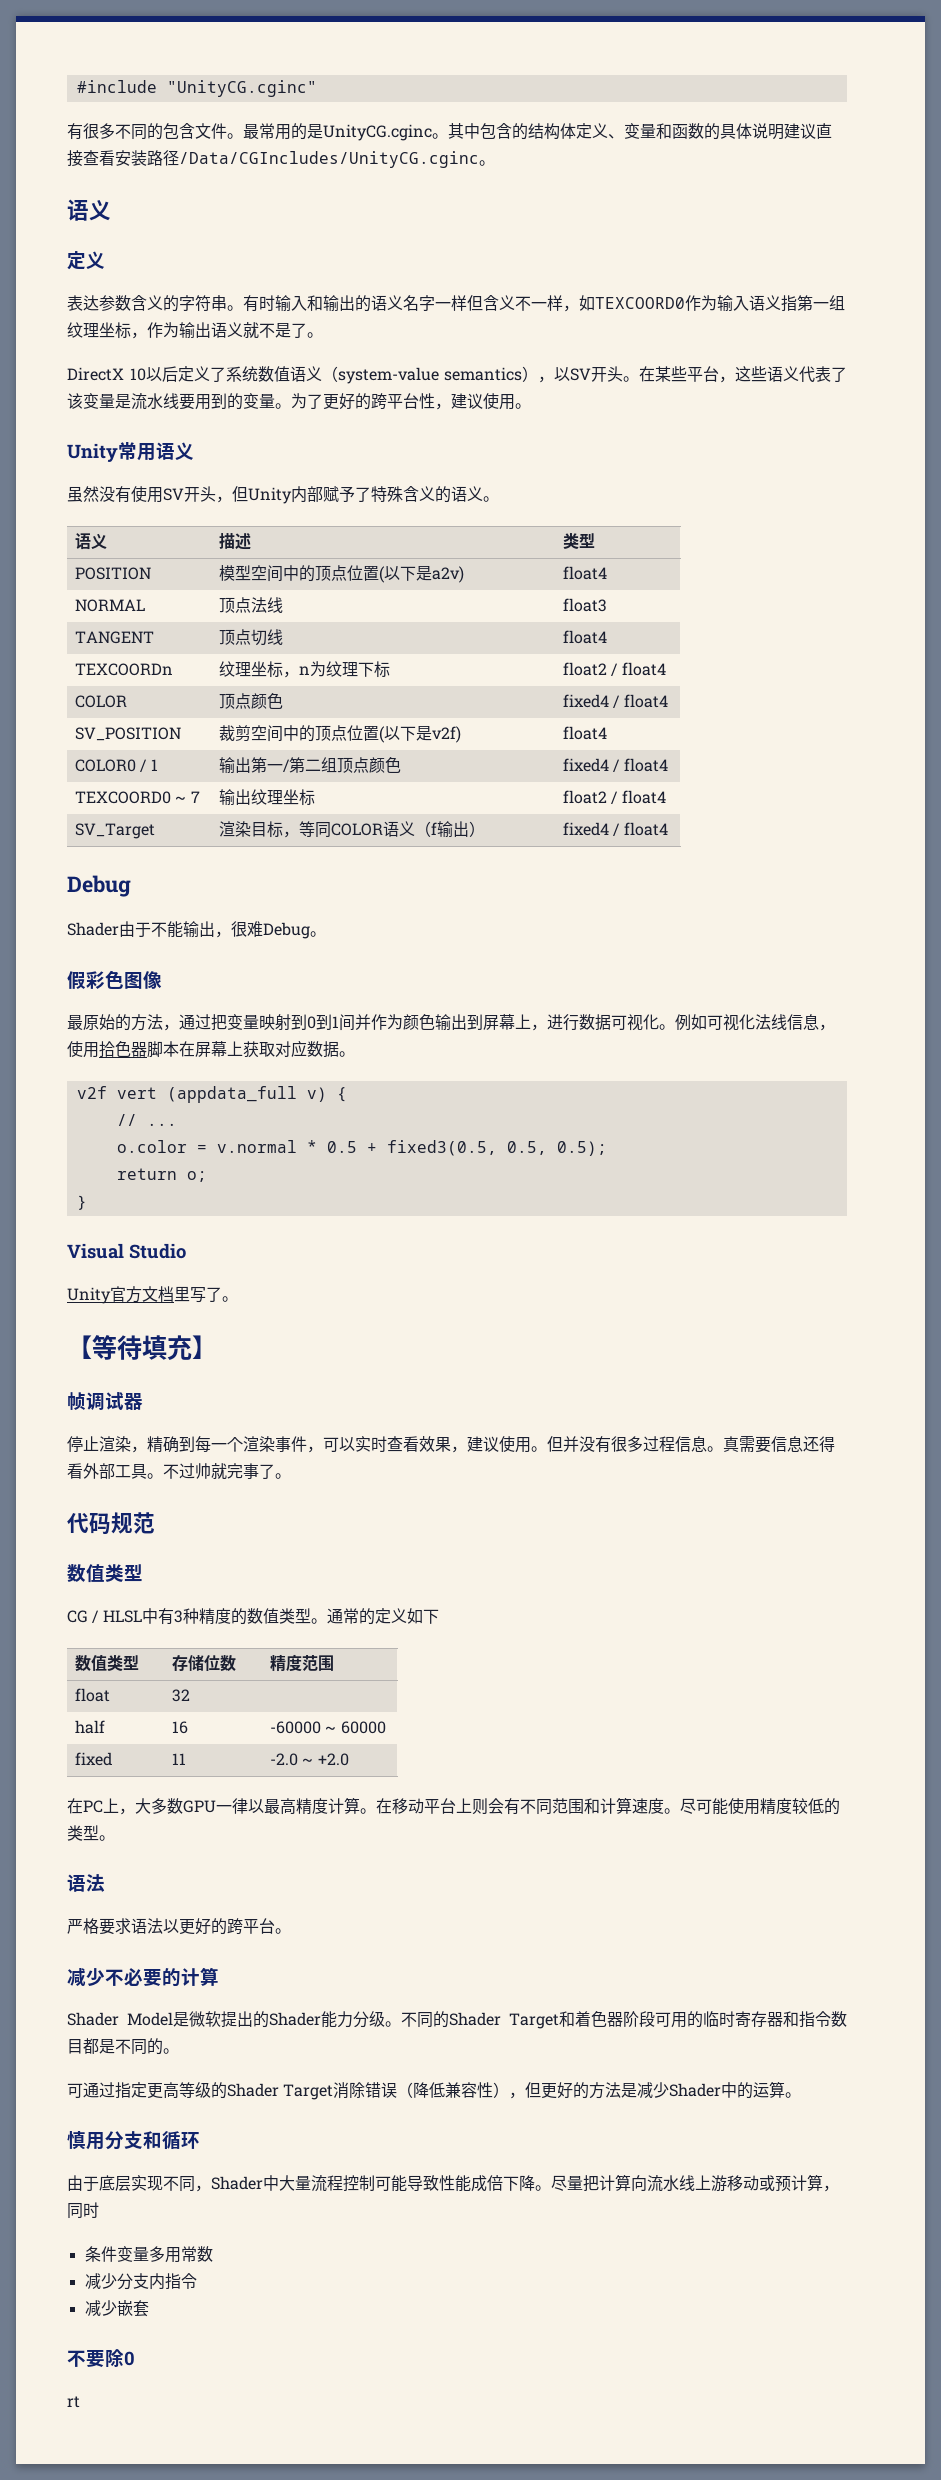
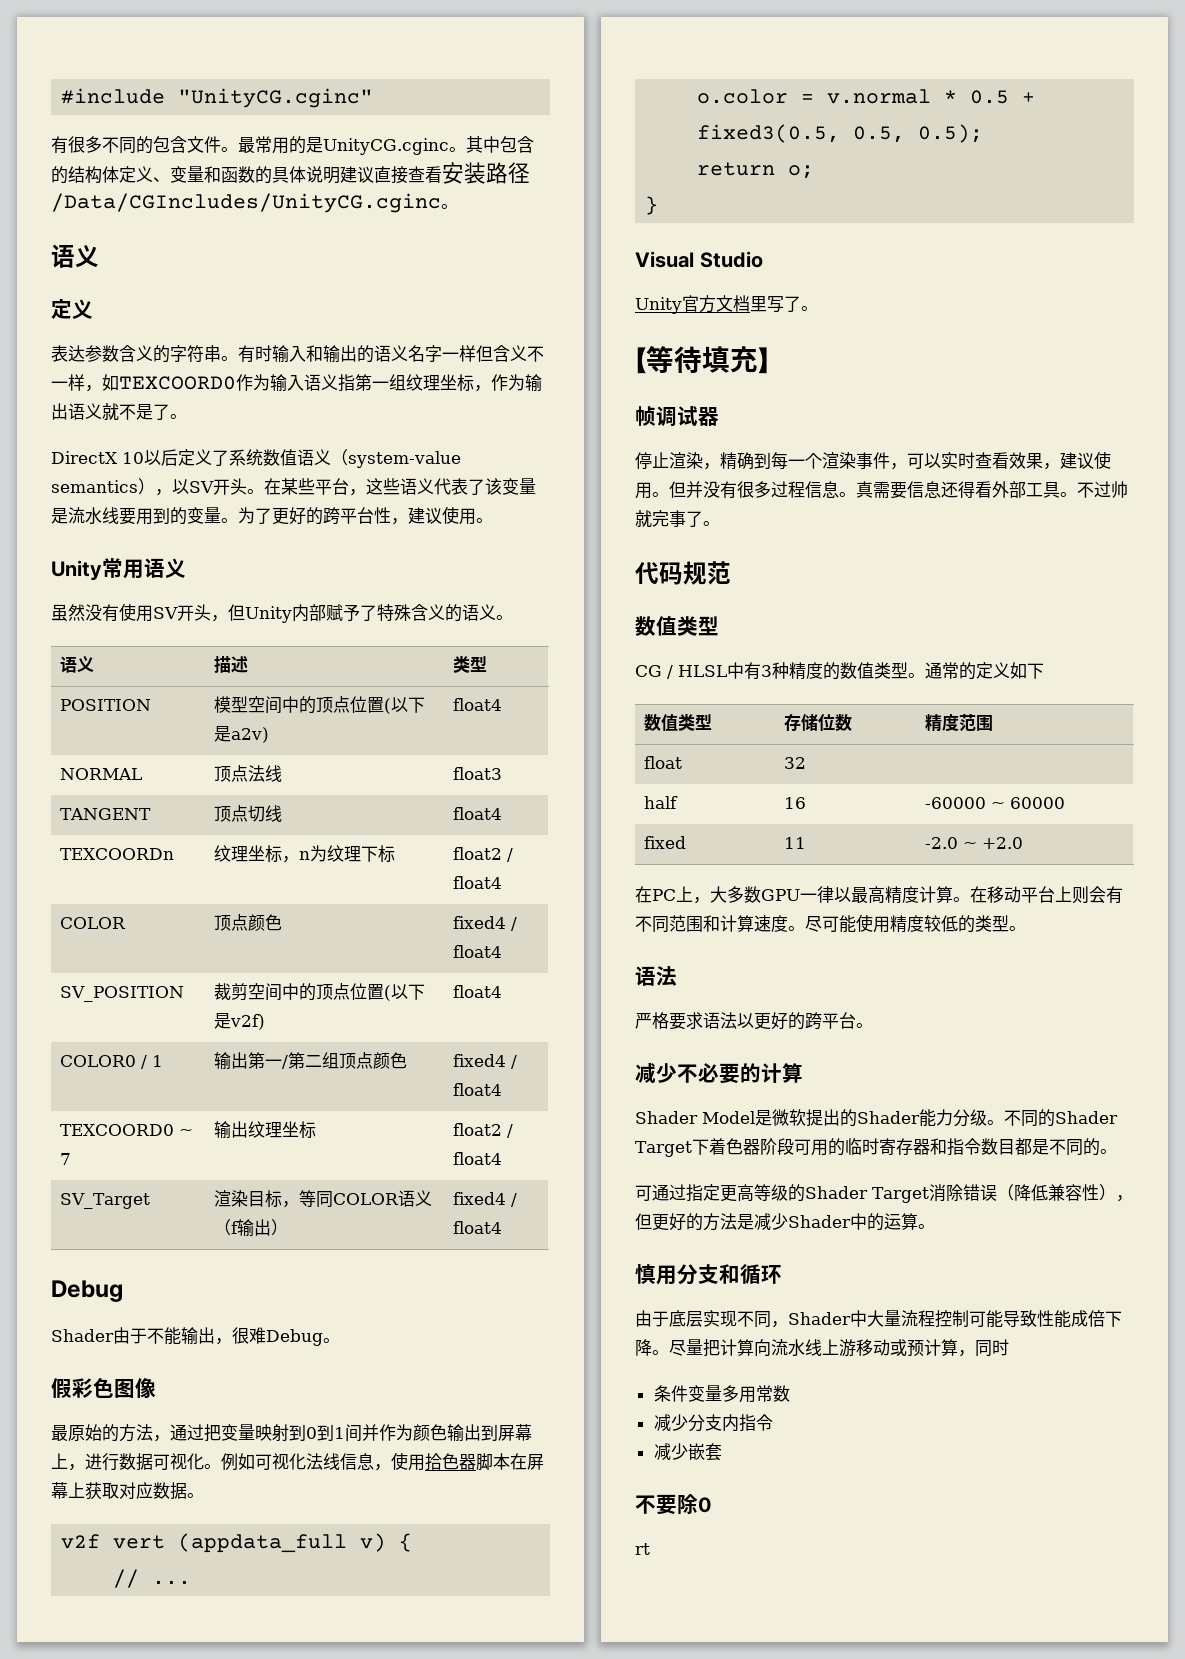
- 不同的Shader Target和着色器阶段可用的临时寄存器和指令数目都是不同的。
+ 不同的Shader Target下着色器阶段可用的临时寄存器和指令数目都是不同的。

